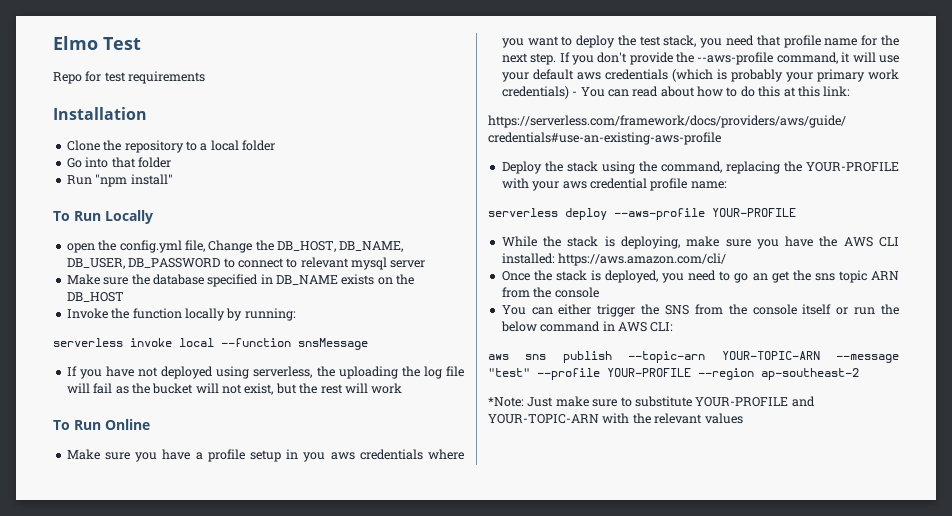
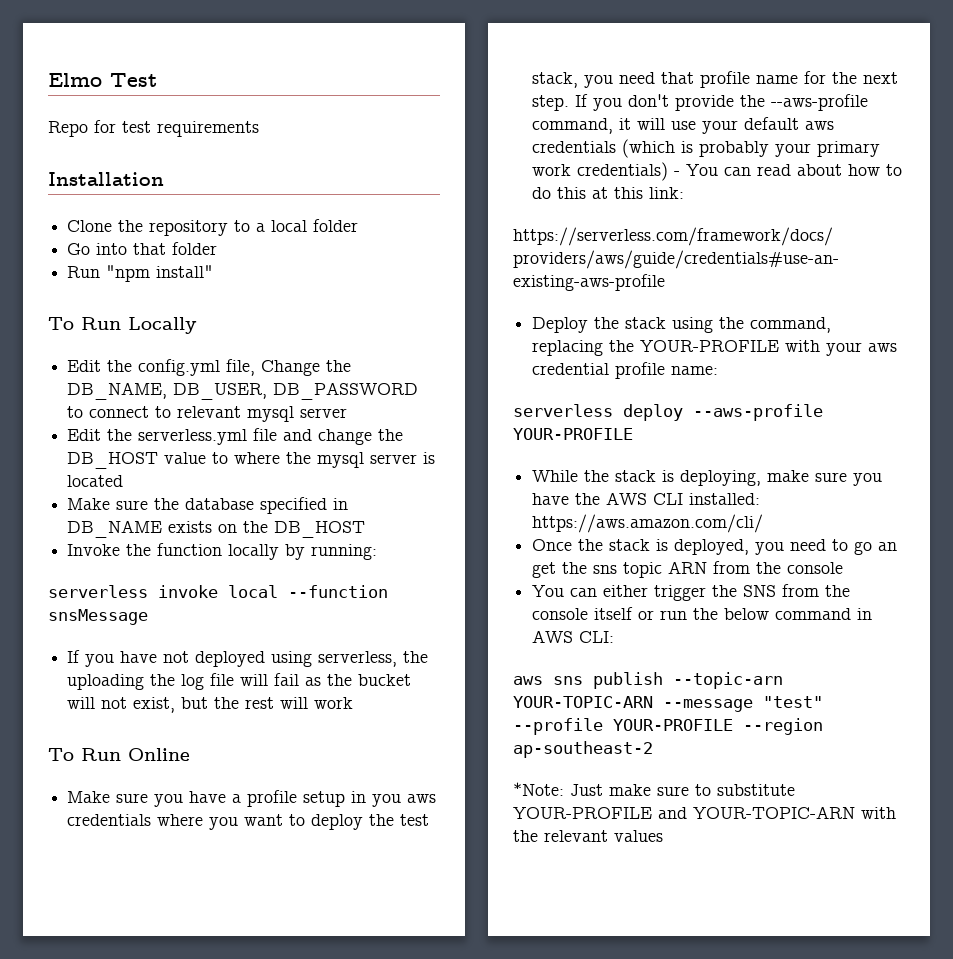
- open the config.yml file, Change the DB_HOST, DB_NAME, DB_USER, DB_PASSWORD to connect to relevant mysql server
+ Edit the config.yml file, Change the DB_NAME, DB_USER, DB_PASSWORD to connect to relevant mysql server
+ Edit the serverless.yml file and change the DB_HOST value to where the mysql server is located

